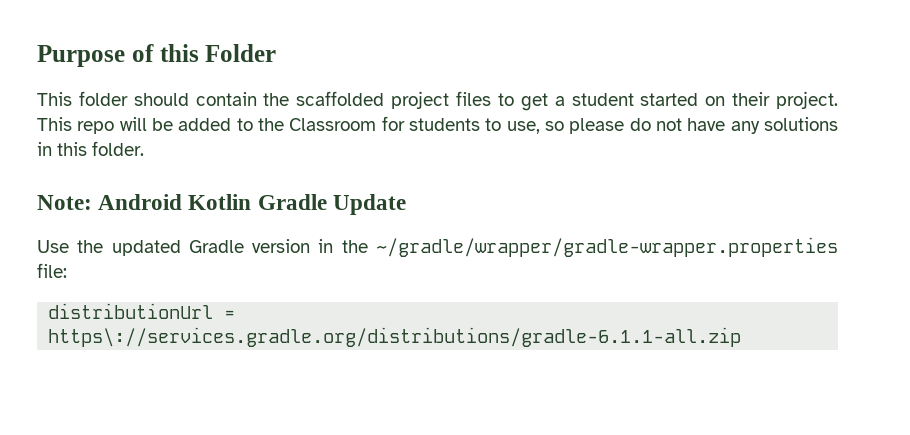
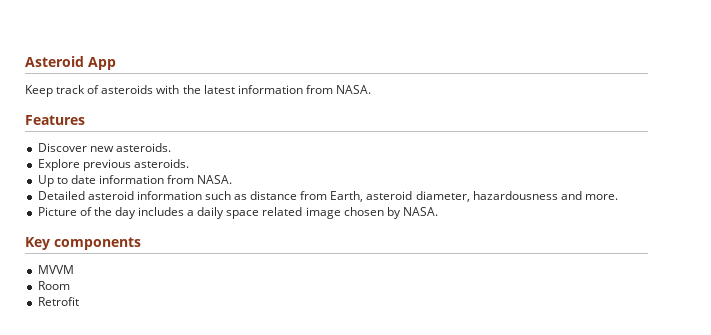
- Purpose of this Folder
- This folder should contain the scaffolded project files to get a student started on their project. This repo will be added to the Classroom for students to use, so please do not have any solutions in this folder.
- Note: Android Kotlin Gradle Update
- Use the updated Gradle version in the ~/gradle/wrapper/gradle-wrapper.properties file:
- distributionUrl = https\://services.gradle.org/distributions/gradle-6.1.1-all.zip
+ Asteroid App
+ Keep track of asteroids with the latest information from NASA.
+ Features
+ Discover new asteroids.
+ Explore previous asteroids.
+ Up to date information from NASA.
+ Detailed asteroid information such as distance from Earth, asteroid diameter, hazardousness and more.
+ Picture of the day includes a daily space related image chosen by NASA.
+ Key components
+ MVVM
+ Room
+ Retrofit

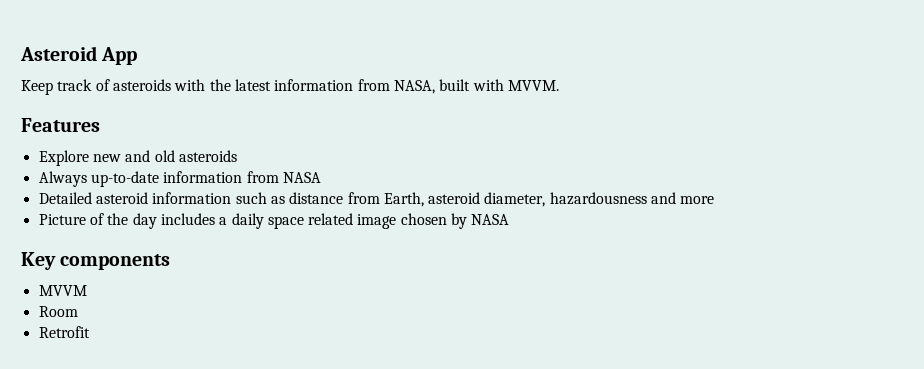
- Keep track of asteroids with the latest information from NASA.
+ Keep track of asteroids with the latest information from NASA, built with MVVM.
  Features
- Discover new asteroids.
- Explore previous asteroids.
- Up to date information from NASA.
+ Explore new and old asteroids
+ Always up-to-date information from NASA
- Detailed asteroid information such as distance from Earth, asteroid diameter, hazardousness and more.
+ Detailed asteroid information such as distance from Earth, asteroid diameter, hazardousness and more
- Picture of the day includes a daily space related image chosen by NASA.
+ Picture of the day includes a daily space related image chosen by NASA

